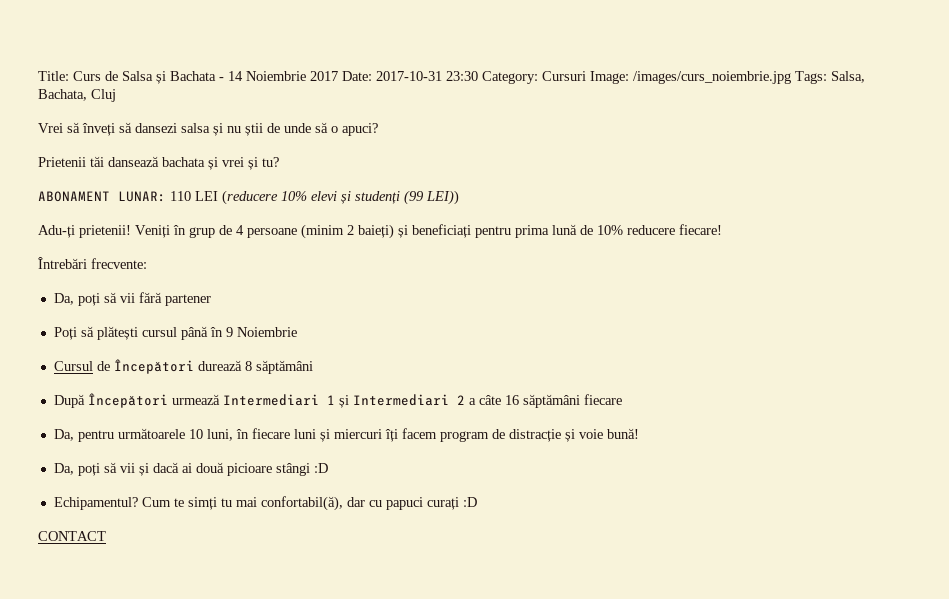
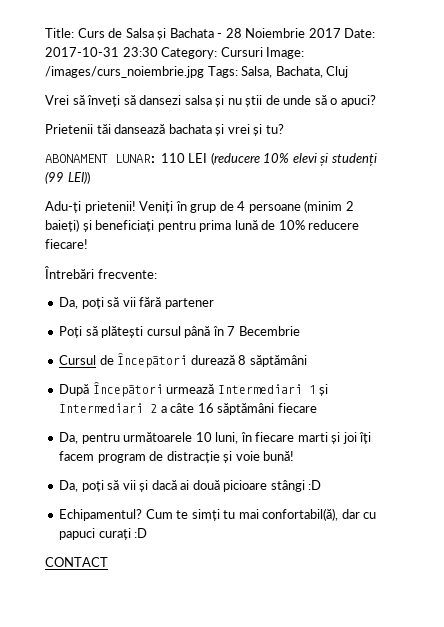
- Title: Curs de Salsa și Bachata - 14 Noiembrie 2017 Date: 2017-10-31 23:30 Category: Cursuri Image: /images/curs_noiembrie.jpg Tags: Salsa, Bachata, Cluj
+ Title: Curs de Salsa și Bachata - 28 Noiembrie 2017 Date: 2017-10-31 23:30 Category: Cursuri Image: /images/curs_noiembrie.jpg Tags: Salsa, Bachata, Cluj
- Poți să plătești cursul până în 9 Noiembrie
+ Poți să plătești cursul până în 7 Becembrie
- Da, pentru următoarele 10 luni, în fiecare luni și miercuri îți facem program de distracție și voie bună!
+ Da, pentru următoarele 10 luni, în fiecare marti și joi îți facem program de distracție și voie bună!

